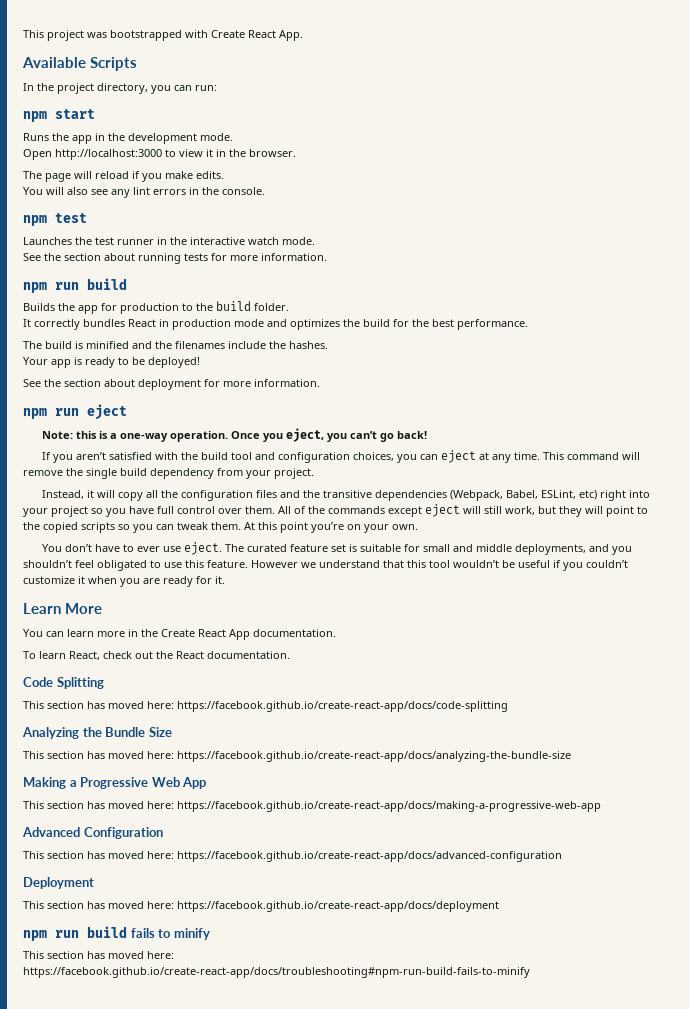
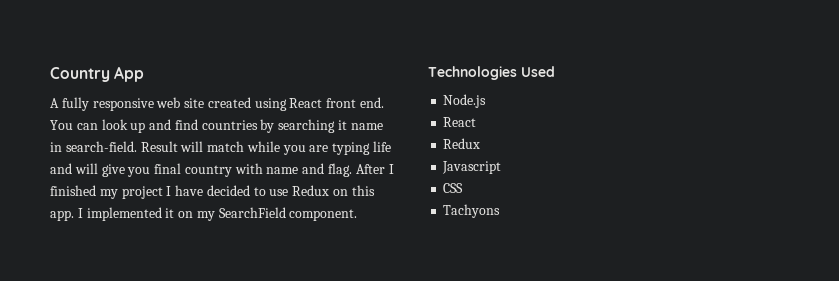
- This project was bootstrapped with Create React App.
- Available Scripts
- In the project directory, you can run:
- npm start
- Runs the app in the development mode.
- Open http://localhost:3000 to view it in the browser.
- The page will reload if you make edits.
- You will also see any lint errors in the console.
- npm test
- Launches the test runner in the interactive watch mode.
- See the section about running tests for more information.
- npm run build
- Builds the app for production to the build folder.
- It correctly bundles React in production mode and optimizes the build for the best performance.
- The build is minified and the filenames include the hashes.
- Your app is ready to be deployed!
- See the section about deployment for more information.
- npm run eject
- Note: this is a one-way operation. Once you eject, you can’t go back!
- If you aren’t satisfied with the build tool and configuration choices, you can eject at any time. This command will remove the single build dependency from your project.
- Instead, it will copy all the configuration files and the transitive dependencies (Webpack, Babel, ESLint, etc) right into your project so you have full control over them. All of the commands except eject will still work, but they will point to the copied scripts so you can tweak them. At this point you’re on your own.
- You don’t have to ever use eject. The curated feature set is suitable for small and middle deployments, and you shouldn’t feel obligated to use this feature. However we understand that this tool wouldn’t be useful if you couldn’t customize it when you are ready for it.
- Learn More
- You can learn more in the Create React App documentation.
- To learn React, check out the React documentation.
- Code Splitting
- This section has moved here: https://facebook.github.io/create-react-app/docs/code-splitting
- Analyzing the Bundle Size
- This section has moved here: https://facebook.github.io/create-react-app/docs/analyzing-the-bundle-size
- Making a Progressive Web App
- This section has moved here: https://facebook.github.io/create-react-app/docs/making-a-progressive-web-app
- Advanced Configuration
- This section has moved here: https://facebook.github.io/create-react-app/docs/advanced-configuration
- Deployment
- This section has moved here: https://facebook.github.io/create-react-app/docs/deployment
- npm run build fails to minify
- This section has moved here: https://facebook.github.io/create-react-app/docs/troubleshooting#npm-run-build-fails-to-minify
+ Country App
+ A fully responsive web site created using React front end. You can look up and find countries by searching it name in search-field. Result will match while you are typing life and will give you final country with name and flag. After I finished my project I have decided to use Redux on this app. I implemented it on my SearchField component.
+ Technologies Used
+ Node.js
+ React
+ Redux
+ Javascript
+ CSS
+ Tachyons

